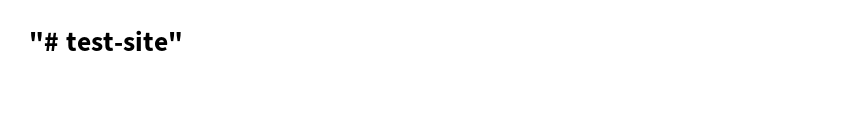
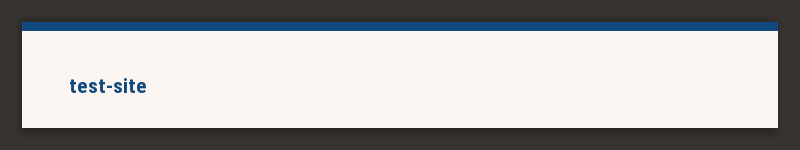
- "# test-site"
+ test-site

